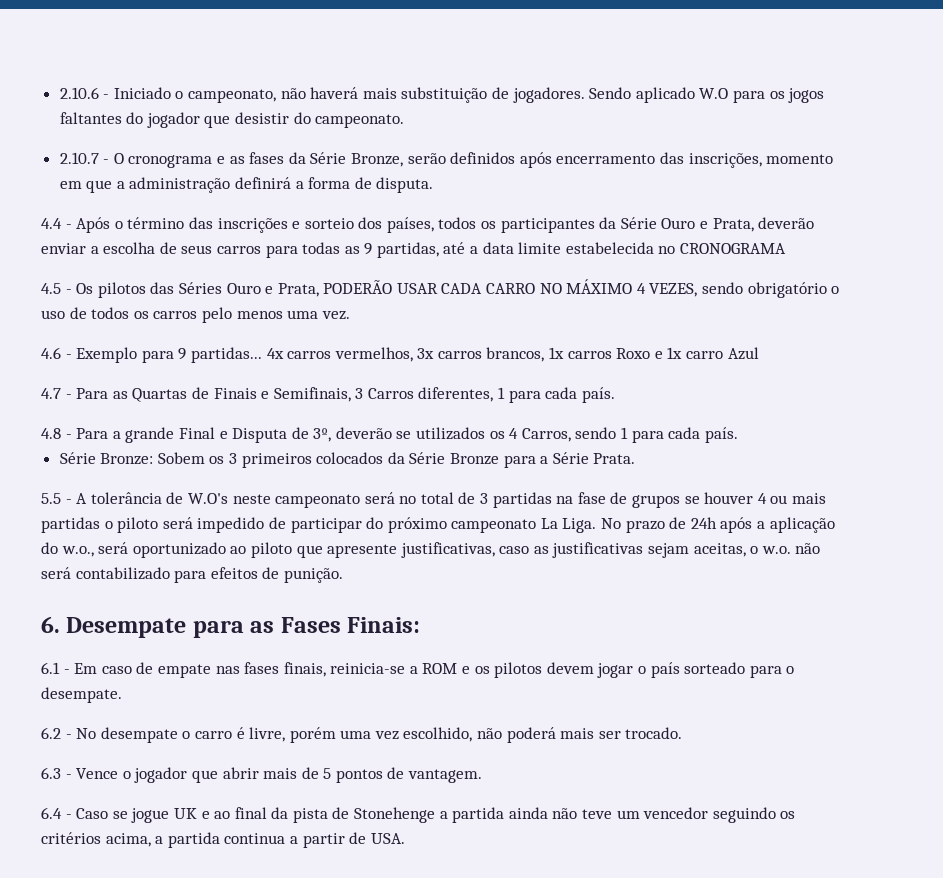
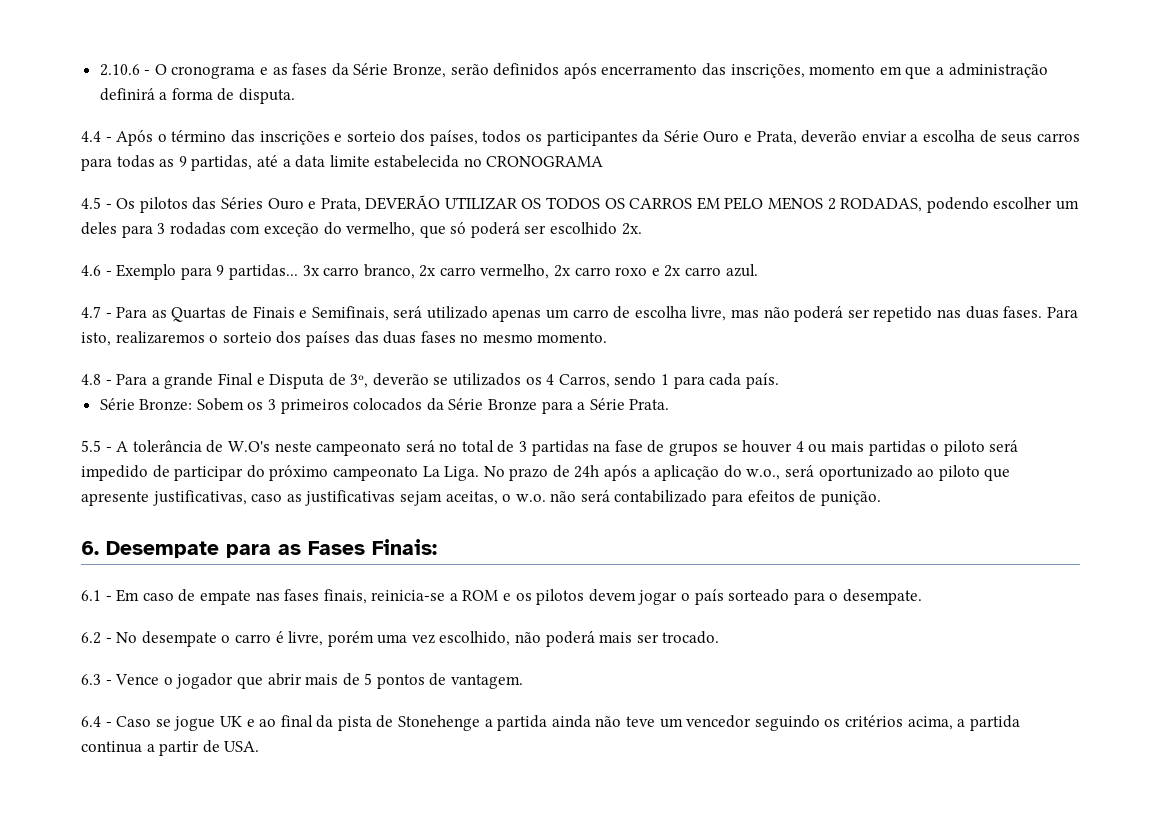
- 2.10.6 - Iniciado o campeonato, não haverá mais substituição de jogadores. Sendo aplicado W.O para os jogos faltantes do jogador que desistir do campeonato.
- 2.10.7 - O cronograma e as fases da Série Bronze, serão definidos após encerramento das inscrições, momento em que a administração definirá a forma de disputa.
+ 2.10.6 - O cronograma e as fases da Série Bronze, serão definidos após encerramento das inscrições, momento em que a administração definirá a forma de disputa.
- 4.5 - Os pilotos das Séries Ouro e Prata, PODERÃO USAR CADA CARRO NO MÁXIMO 4 VEZES, sendo obrigatório o uso de todos os carros pelo menos uma vez.
+ 4.5 - Os pilotos das Séries Ouro e Prata, DEVERÃO UTILIZAR OS TODOS OS CARROS EM PELO MENOS 2 RODADAS, podendo escolher um deles para 3 rodadas com exceção do vermelho, que só poderá ser escolhido 2x.
- 4x carros vermelhos, 3x carros brancos, 1x carros Roxo e 1x carro Azul
+ 3x carro branco, 2x carro vermelho, 2x carro roxo e 2x carro azul.
- 4.7 - Para as Quartas de Finais e Semifinais, 3 Carros diferentes, 1 para cada país.
+ 4.7 - Para as Quartas de Finais e Semifinais, será utilizado apenas um carro de escolha livre, mas não poderá ser repetido nas duas fases. Para isto, realizaremos o sorteio dos países das duas fases no mesmo momento.

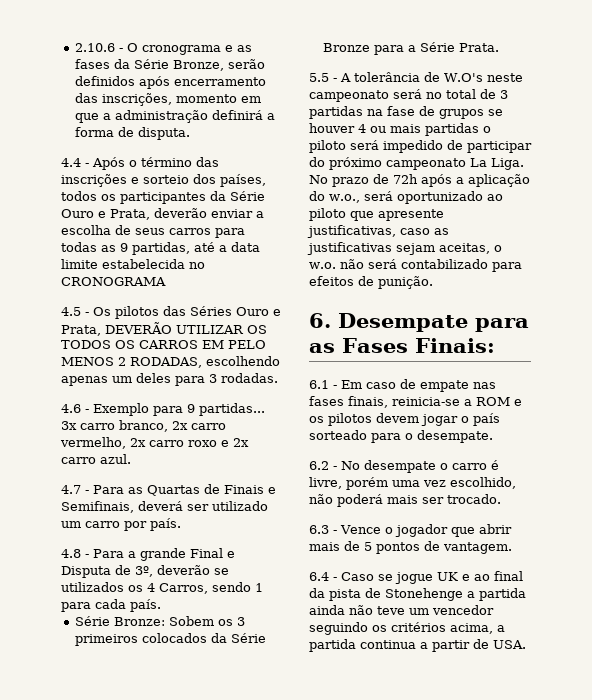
- 4.5 - Os pilotos das Séries Ouro e Prata, DEVERÃO UTILIZAR OS TODOS OS CARROS EM PELO MENOS 2 RODADAS, podendo escolher um deles para 3 rodadas com exceção do vermelho, que só poderá ser escolhido 2x.
+ 4.5 - Os pilotos das Séries Ouro e Prata, DEVERÃO UTILIZAR OS TODOS OS CARROS EM PELO MENOS 2 RODADAS, escolhendo apenas um deles para 3 rodadas.
- 4.7 - Para as Quartas de Finais e Semifinais, será utilizado apenas um carro de escolha livre, mas não poderá ser repetido nas duas fases. Para isto, realizaremos o sorteio dos países das duas fases no mesmo momento.
+ 4.7 - Para as Quartas de Finais e Semifinais, deverá ser utilizado um carro por país.
- No prazo de 24h após a aplicação do w.o., será oportunizado ao piloto que apresente justificativas, caso as justificativas sejam aceitas, o w.o. não será contabilizado para efeitos de punição.
+ No prazo de 72h após a aplicação do w.o., será oportunizado ao piloto que apresente justificativas, caso as justificativas sejam aceitas, o w.o. não será contabilizado para efeitos de punição.

